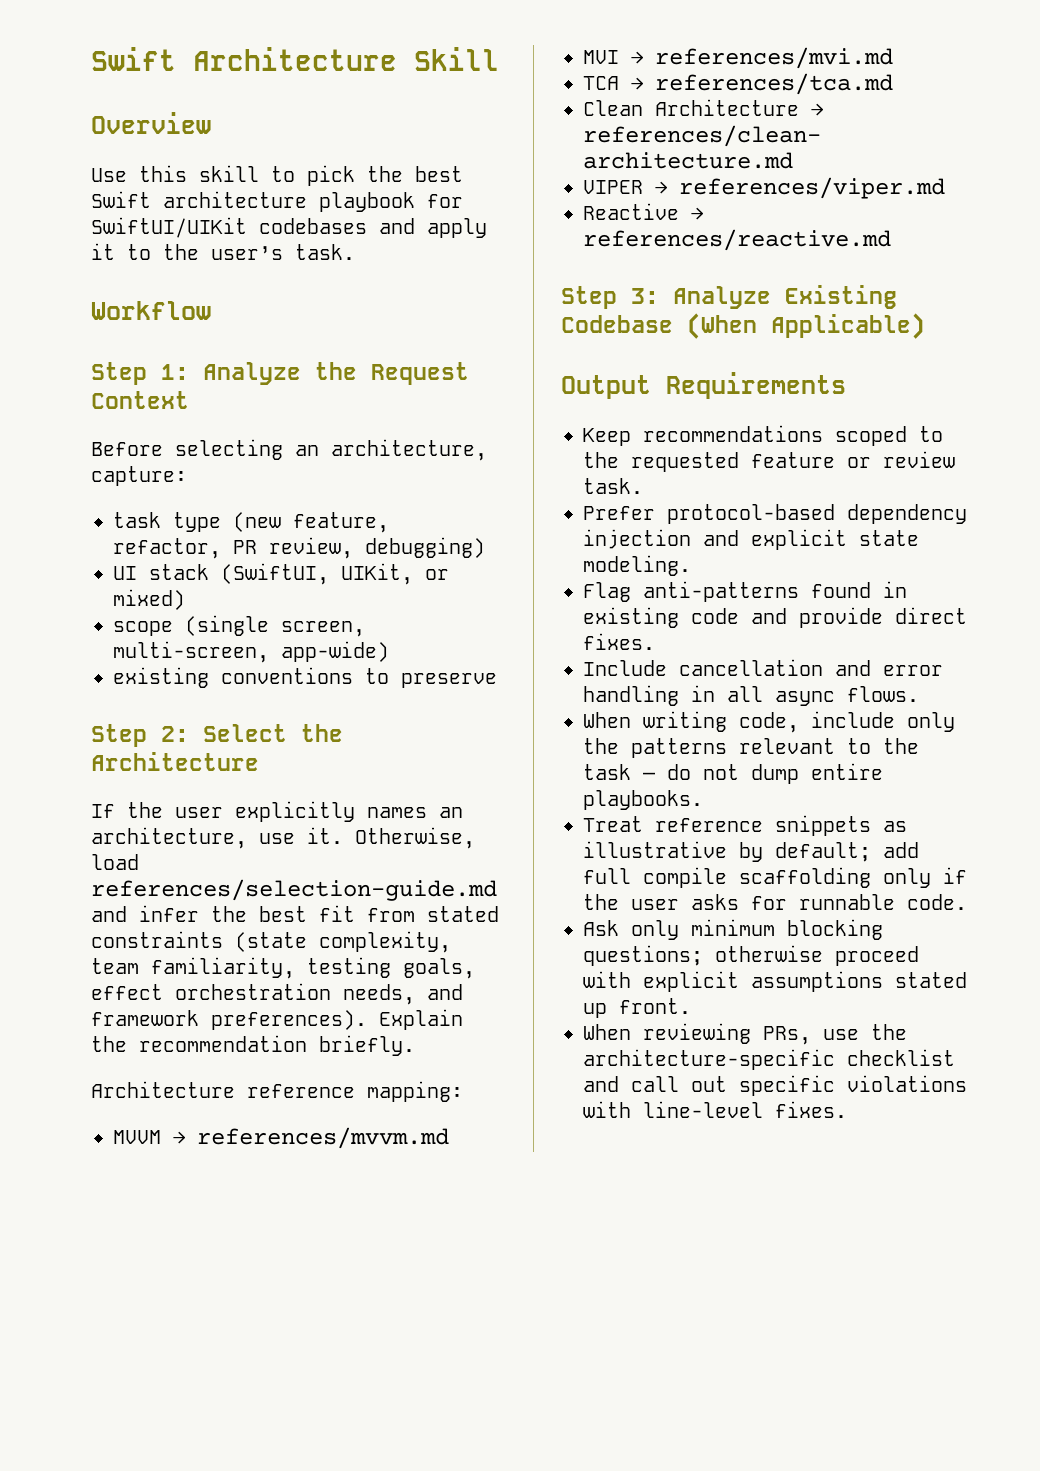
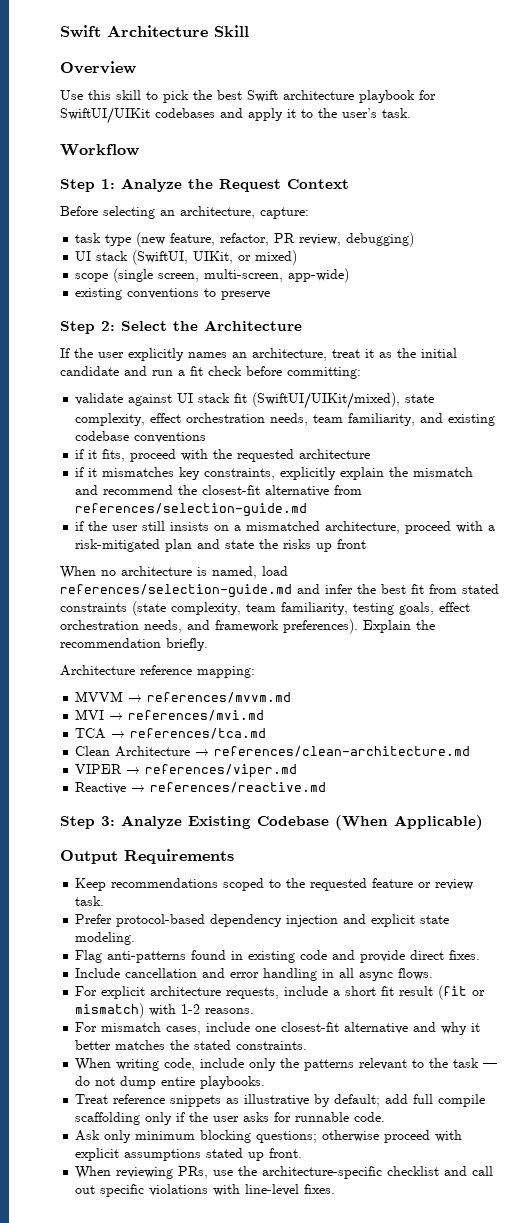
- If the user explicitly names an architecture, use it. Otherwise, load references/selection-guide.md and infer the best fit from stated constraints (state complexity, team familiarity, testing goals, effect orchestration needs, and framework preferences).
+ If the user explicitly names an architecture, treat it as the initial candidate and run a fit check before committing:
+ validate against UI stack fit (SwiftUI/UIKit/mixed), state complexity, effect orchestration needs, team familiarity, and existing codebase conventions
+ if it fits, proceed with the requested architecture
+ if it mismatches key constraints, explicitly explain the mismatch and recommend the closest-fit alternative from references/selection-guide.md
+ if the user still insists on a mismatched architecture, proceed with a risk-mitigated plan and state the risks up front
+ When no architecture is named, load references/selection-guide.md and infer the best fit from stated constraints (state complexity, team familiarity, testing goals, effect orchestration needs, and framework preferences).
+ For explicit architecture requests, include a short fit result (fit or mismatch) with 1-2 reasons.
+ For mismatch cases, include one closest-fit alternative and why it better matches the stated constraints.

